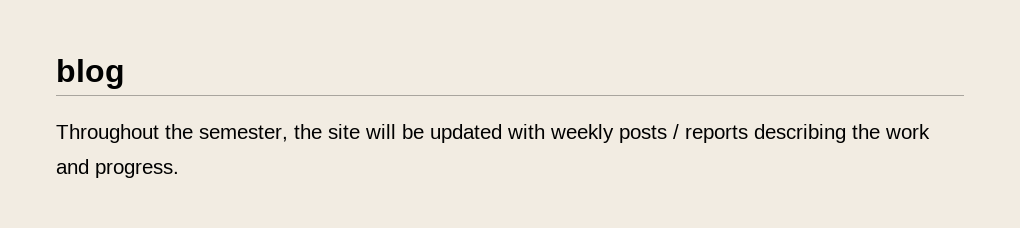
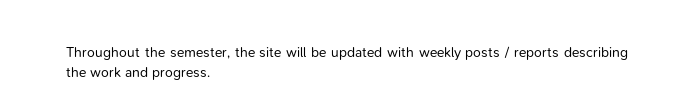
- blog

